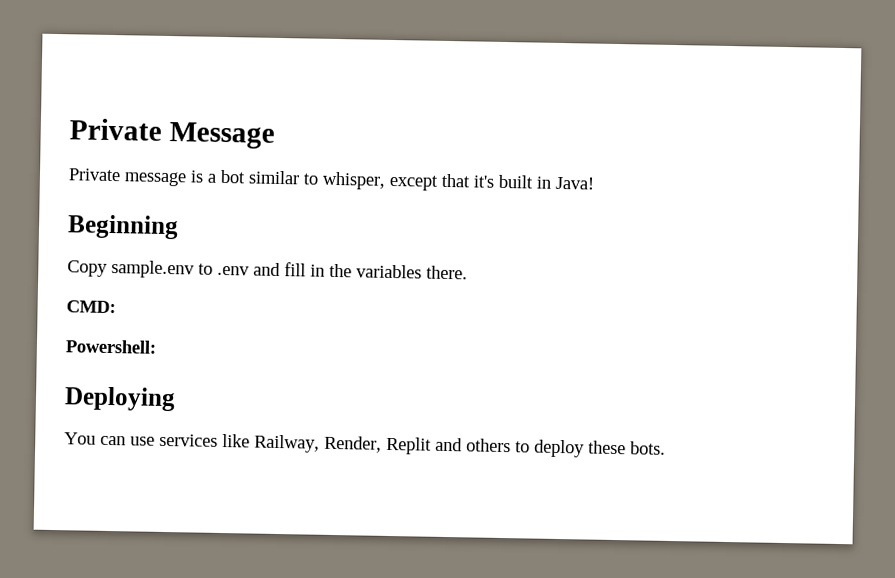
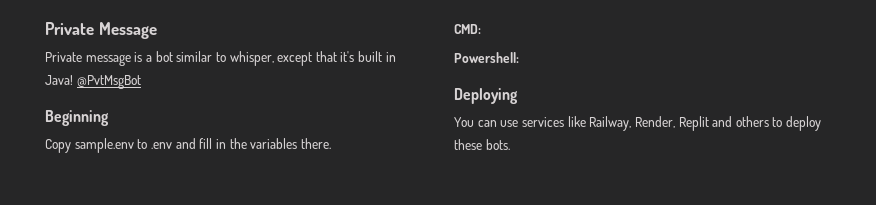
+ @PvtMsgBot

